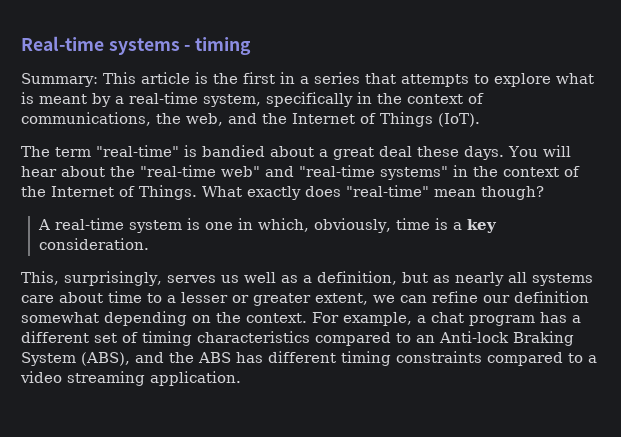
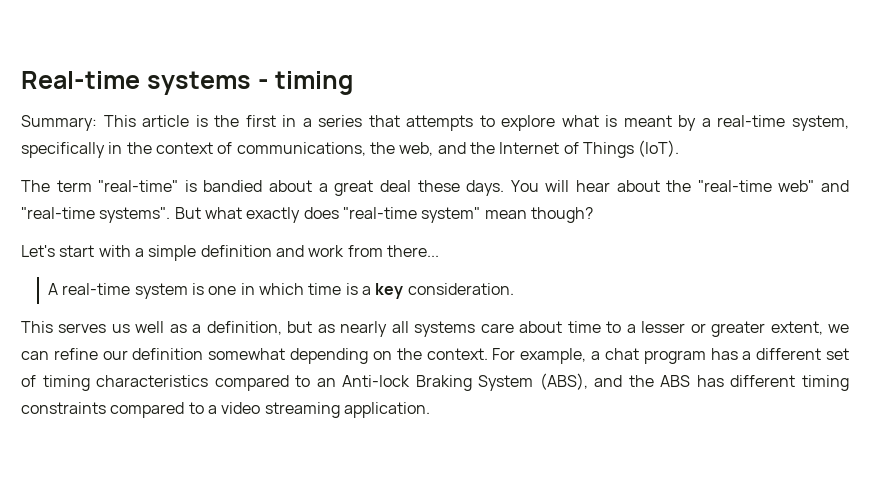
- You will hear about the "real-time web" and "real-time systems" in the context of the Internet of Things. What exactly does "real-time" mean though?
+ You will hear about the "real-time web" and "real-time systems". But what exactly does "real-time system" mean though?
+ Let's start with a simple definition and work from there...
- A real-time system is one in which, obviously, time is a key consideration.
+ A real-time system is one in which time is a key consideration.
- This, surprisingly, serves us well as a definition, but as nearly all systems care about time to a lesser or greater extent, we can refine our definition somewhat depending on the context.
+ This serves us well as a definition, but as nearly all systems care about time to a lesser or greater extent, we can refine our definition somewhat depending on the context.

